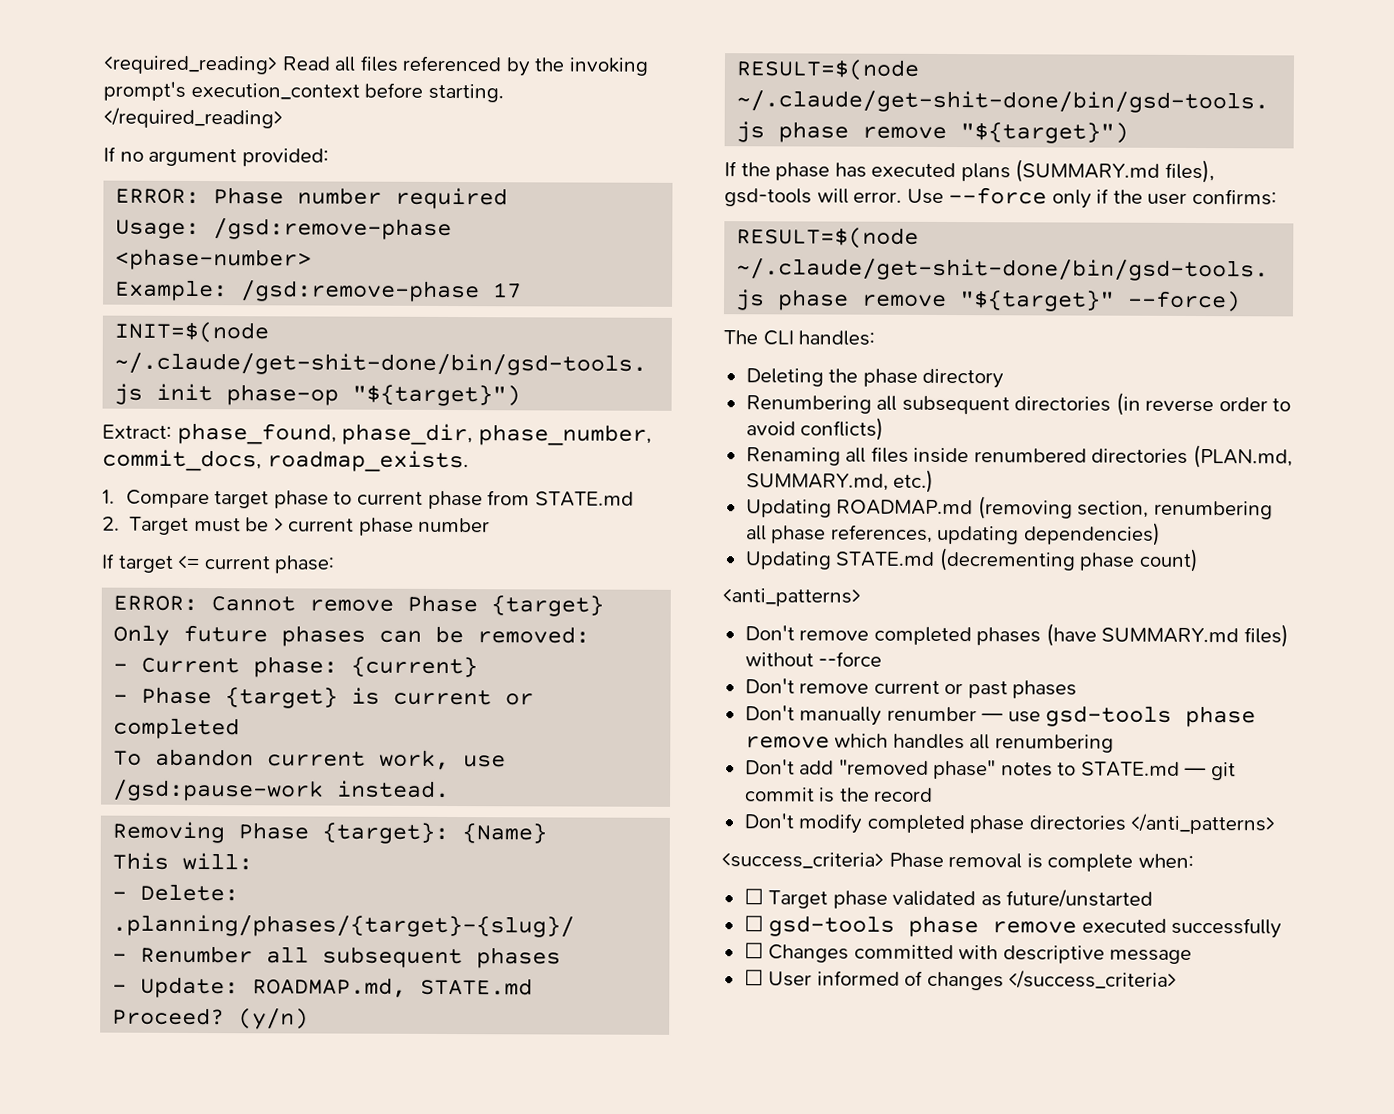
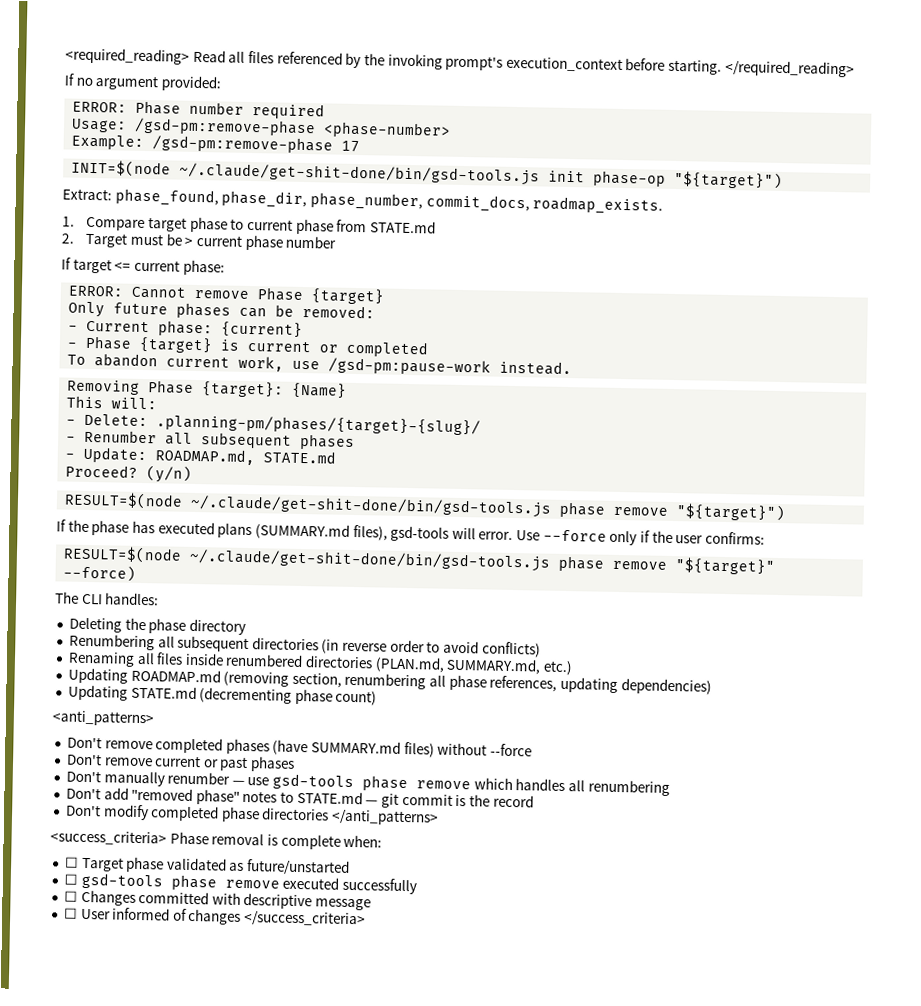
- Usage: /gsd:remove-phase <phase-number>
+ Usage: /gsd-pm:remove-phase <phase-number>
- Example: /gsd:remove-phase 17
+ Example: /gsd-pm:remove-phase 17
- To abandon current work, use /gsd:pause-work instead.
+ To abandon current work, use /gsd-pm:pause-work instead.
- - Delete: .planning/phases/{target}-{slug}/
+ - Delete: .planning-pm/phases/{target}-{slug}/

